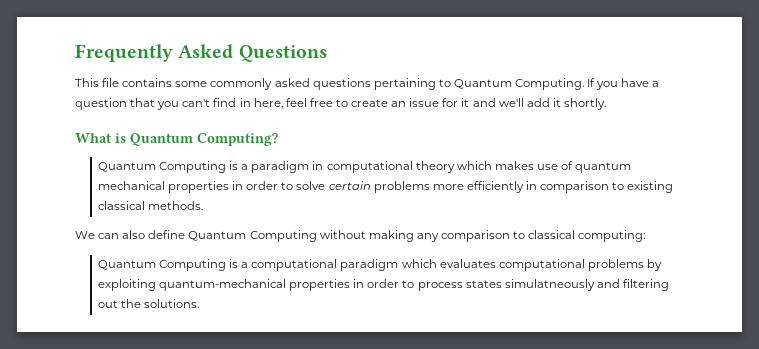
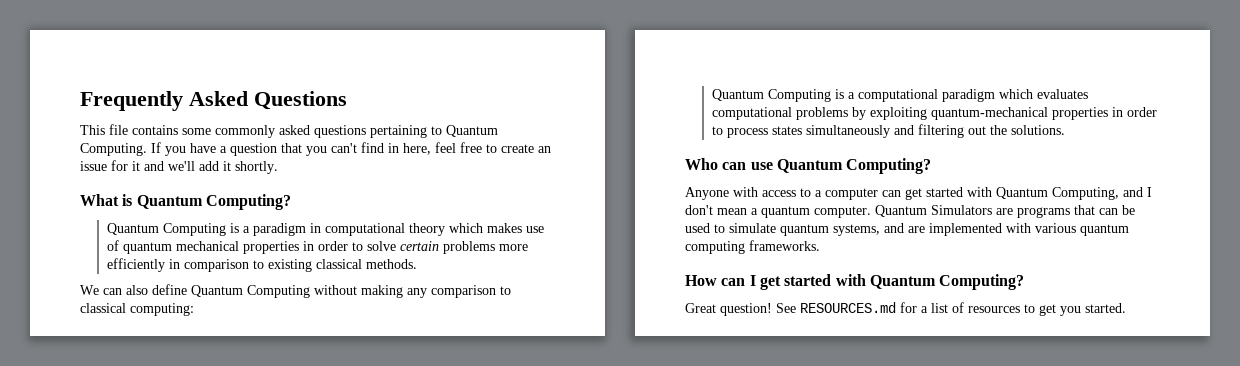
- Quantum Computing is a computational paradigm which evaluates computational problems by exploiting quantum-mechanical properties in order to process states simulatneously and filtering out the solutions.
+ Quantum Computing is a computational paradigm which evaluates computational problems by exploiting quantum-mechanical properties in order to process states simultaneously and filtering out the solutions.
+ Who can use Quantum Computing?
+ Anyone with access to a computer can get started with Quantum Computing, and I don't mean a quantum computer. Quantum Simulators are programs that can be used to simulate quantum systems, and are implemented with various quantum computing frameworks.
+ How can I get started with Quantum Computing?
+ Great question! See RESOURCES.md for a list of resources to get you started.

